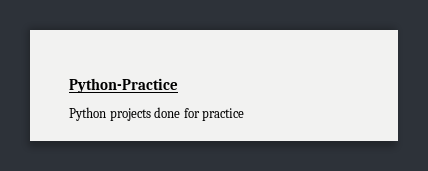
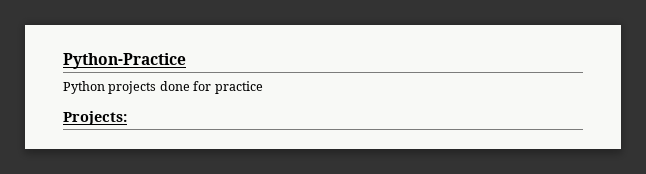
+ Projects:

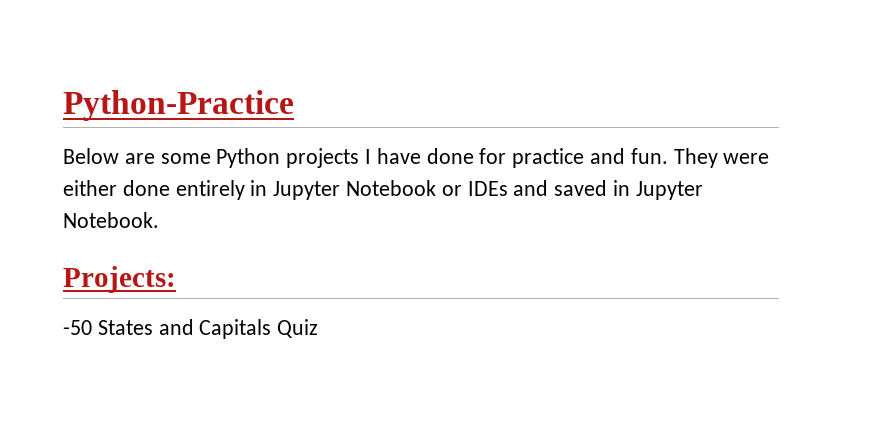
- Python projects done for practice
+ Below are some Python projects I have done for practice and fun. They were either done entirely in Jupyter Notebook or IDEs and saved in Jupyter Notebook.
  Projects:
+ -50 States and Capitals Quiz

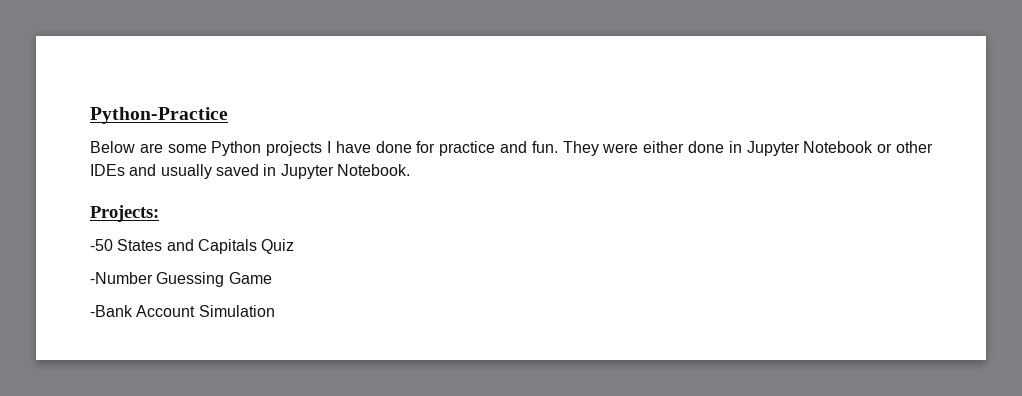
- They were either done entirely in Jupyter Notebook or IDEs and saved in Jupyter Notebook.
+ They were either done in Jupyter Notebook or other IDEs and usually saved in Jupyter Notebook.
+ -Number Guessing Game
+ -Bank Account Simulation

